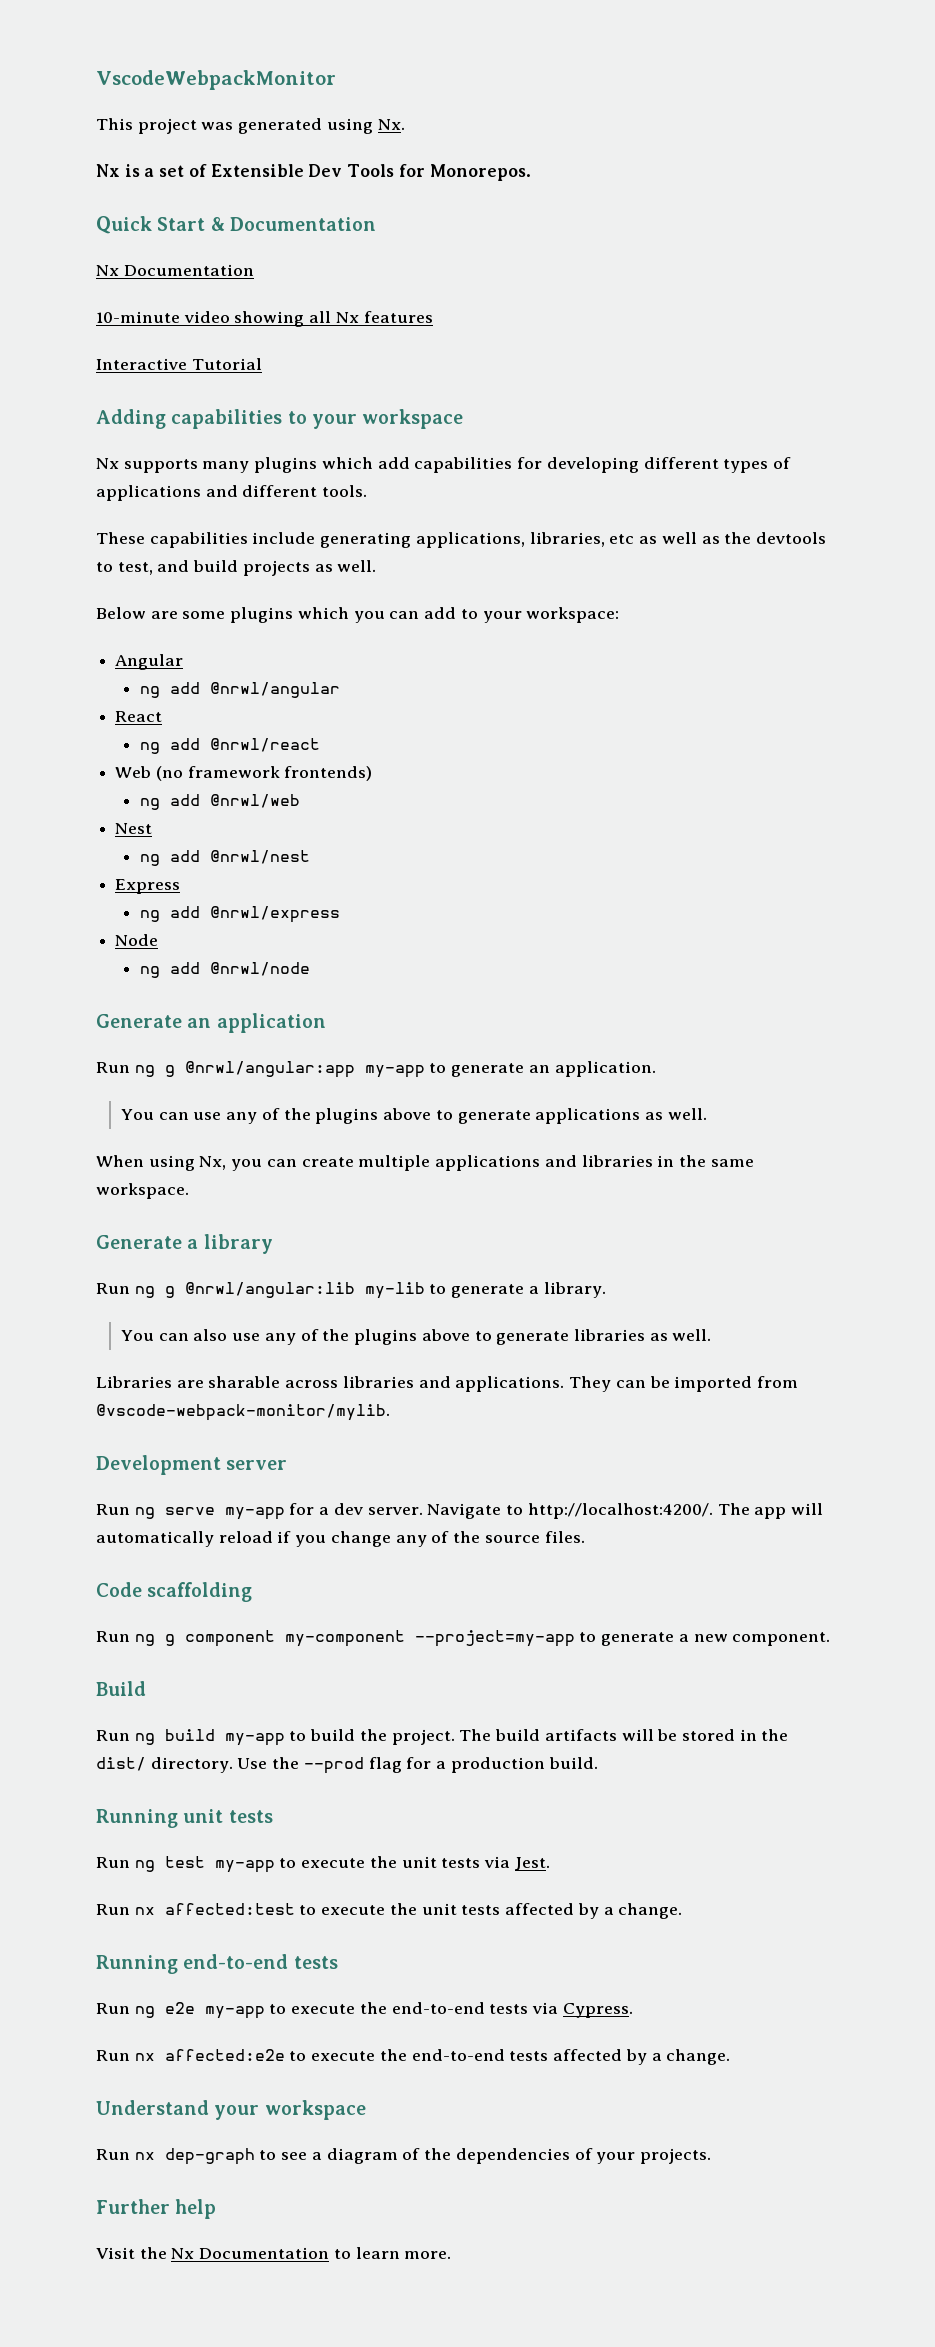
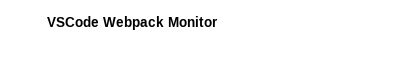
- VscodeWebpackMonitor
- This project was generated using Nx.
- Nx is a set of Extensible Dev Tools for Monorepos.
- Quick Start & Documentation
- Nx Documentation
- 10-minute video showing all Nx features
- Interactive Tutorial
- Adding capabilities to your workspace
- Nx supports many plugins which add capabilities for developing different types of applications and different tools.
- These capabilities include generating applications, libraries, etc as well as the devtools to test, and build projects as well.
- Below are some plugins which you can add to your workspace:
- Angular
- ng add @nrwl/angular
- React
- ng add @nrwl/react
- Web (no framework frontends)
- ng add @nrwl/web
- Nest
- ng add @nrwl/nest
- Express
- ng add @nrwl/express
- Node
- ng add @nrwl/node
- Generate an application
- Run ng g @nrwl/angular:app my-app to generate an application.
- You can use any of the plugins above to generate applications as well.
- When using Nx, you can create multiple applications and libraries in the same workspace.
- Generate a library
- Run ng g @nrwl/angular:lib my-lib to generate a library.
- You can also use any of the plugins above to generate libraries as well.
- Libraries are sharable across libraries and applications. They can be imported from @vscode-webpack-monitor/mylib.
- Development server
- Run ng serve my-app for a dev server. Navigate to http://localhost:4200/. The app will automatically reload if you change any of the source files.
- Code scaffolding
- Run ng g component my-component --project=my-app to generate a new component.
- Build
- Run ng build my-app to build the project. The build artifacts will be stored in the dist/ directory. Use the --prod flag for a production build.
- Running unit tests
- Run ng test my-app to execute the unit tests via Jest.
- Run nx affected:test to execute the unit tests affected by a change.
- Running end-to-end tests
- Run ng e2e my-app to execute the end-to-end tests via Cypress.
- Run nx affected:e2e to execute the end-to-end tests affected by a change.
- Understand your workspace
- Run nx dep-graph to see a diagram of the dependencies of your projects.
- Further help
- Visit the Nx Documentation to learn more.
+ VSCode Webpack Monitor

